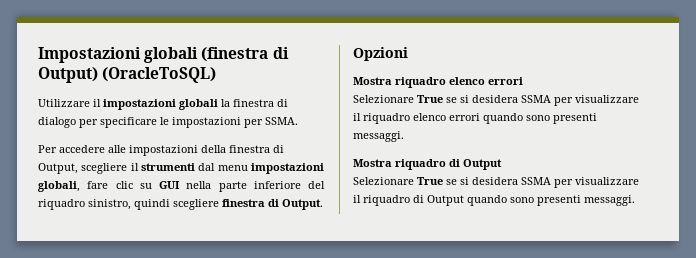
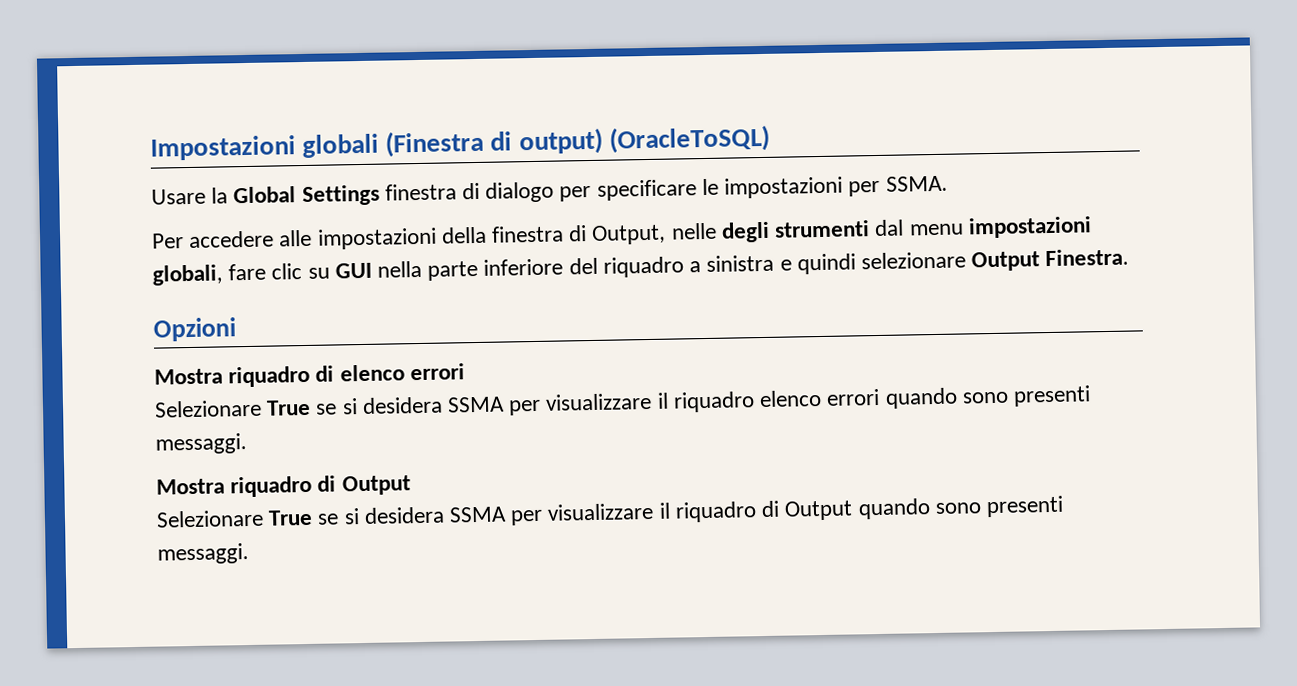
- Impostazioni globali (finestra di Output) (OracleToSQL)
- Utilizzare il impostazioni globali la finestra di dialogo per specificare le impostazioni per SSMA.
+ Impostazioni globali (Finestra di output) (OracleToSQL)
+ Usare la Global Settings finestra di dialogo per specificare le impostazioni per SSMA.
- Per accedere alle impostazioni della finestra di Output, scegliere il strumenti dal menu impostazioni globali, fare clic su GUI nella parte inferiore del riquadro sinistro, quindi scegliere finestra di Output.
+ Per accedere alle impostazioni della finestra di Output, nelle degli strumenti dal menu impostazioni globali, fare clic su GUI nella parte inferiore del riquadro a sinistra e quindi selezionare Output Finestra.
- Mostra riquadro elenco errori
+ Mostra riquadro di elenco errori

